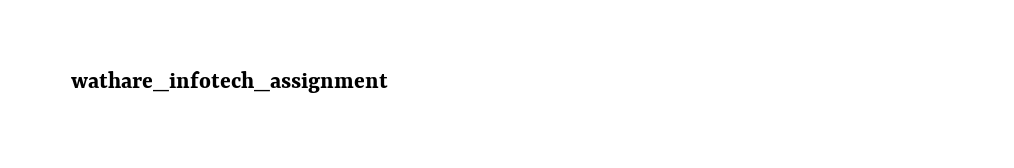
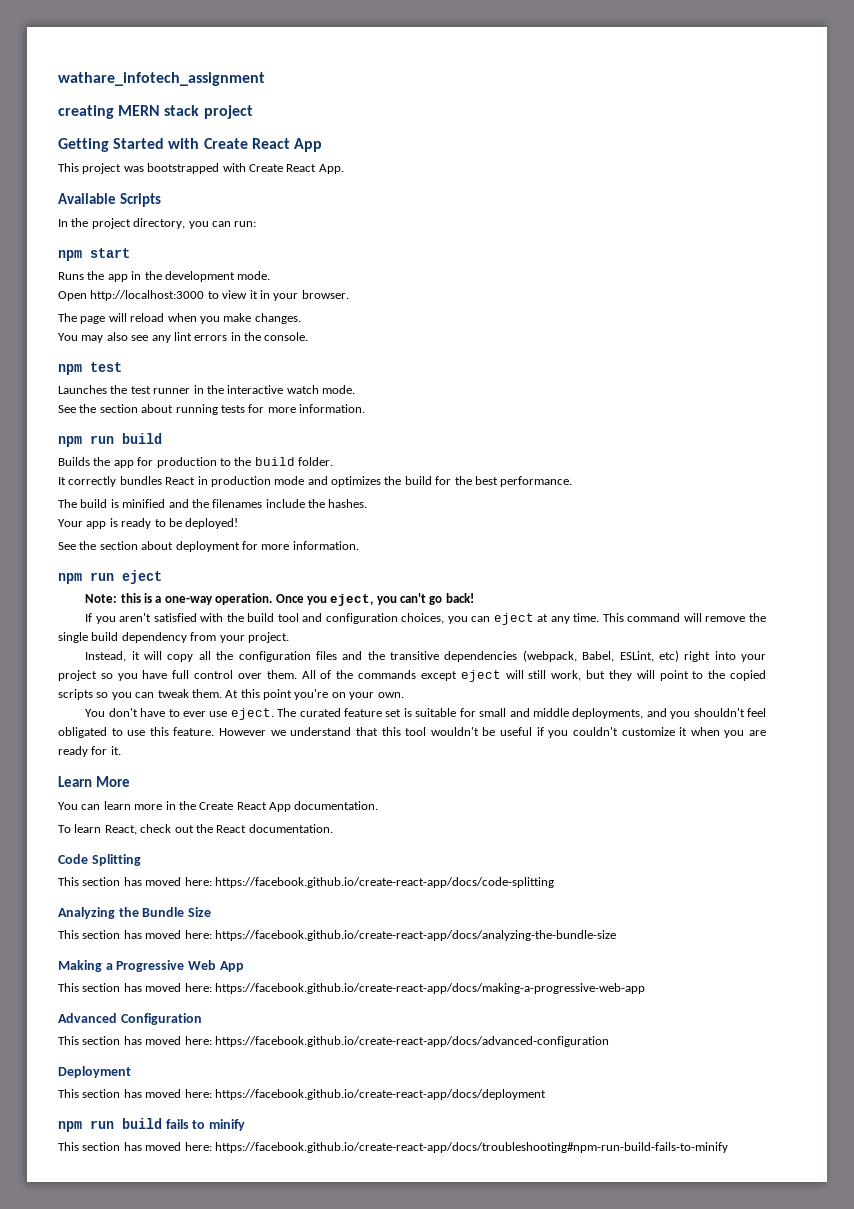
+ creating MERN stack project
+ Getting Started with Create React App
+ This project was bootstrapped with Create React App.
+ Available Scripts
+ In the project directory, you can run:
+ npm start
+ Runs the app in the development mode.
+ Open http://localhost:3000 to view it in your browser.
+ The page will reload when you make changes.
+ You may also see any lint errors in the console.
+ npm test
+ Launches the test runner in the interactive watch mode.
+ See the section about running tests for more information.
+ npm run build
+ Builds the app for production to the build folder.
+ It correctly bundles React in production mode and optimizes the build for the best performance.
+ The build is minified and the filenames include the hashes.
+ Your app is ready to be deployed!
+ See the section about deployment for more information.
+ npm run eject
+ Note: this is a one-way operation. Once you eject, you can't go back!
+ If you aren't satisfied with the build tool and configuration choices, you can eject at any time. This command will remove the single build dependency from your project.
+ Instead, it will copy all the configuration files and the transitive dependencies (webpack, Babel, ESLint, etc) right into your project so you have full control over them. All of the commands except eject will still work, but they will point to the copied scripts so you can tweak them. At this point you're on your own.
+ You don't have to ever use eject. The curated feature set is suitable for small and middle deployments, and you shouldn't feel obligated to use this feature. However we understand that this tool wouldn't be useful if you couldn't customize it when you are ready for it.
+ Learn More
+ You can learn more in the Create React App documentation.
+ To learn React, check out the React documentation.
+ Code Splitting
+ This section has moved here: https://facebook.github.io/create-react-app/docs/code-splitting
+ Analyzing the Bundle Size
+ This section has moved here: https://facebook.github.io/create-react-app/docs/analyzing-the-bundle-size
+ Making a Progressive Web App
+ This section has moved here: https://facebook.github.io/create-react-app/docs/making-a-progressive-web-app
+ Advanced Configuration
+ This section has moved here: https://facebook.github.io/create-react-app/docs/advanced-configuration
+ Deployment
+ This section has moved here: https://facebook.github.io/create-react-app/docs/deployment
+ npm run build fails to minify
+ This section has moved here: https://facebook.github.io/create-react-app/docs/troubleshooting#npm-run-build-fails-to-minify

